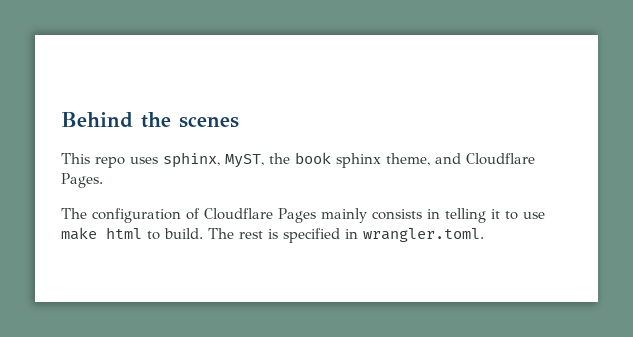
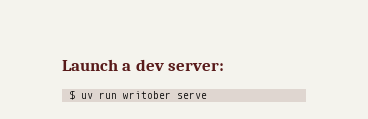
- Behind the scenes
- This repo uses sphinx, MyST, the book sphinx theme, and Cloudflare Pages.
- The configuration of Cloudflare Pages mainly consists in telling it to use make html to build. The rest is specified in wrangler.toml.
+ Launch a dev server:
+ $ uv run writober serve

